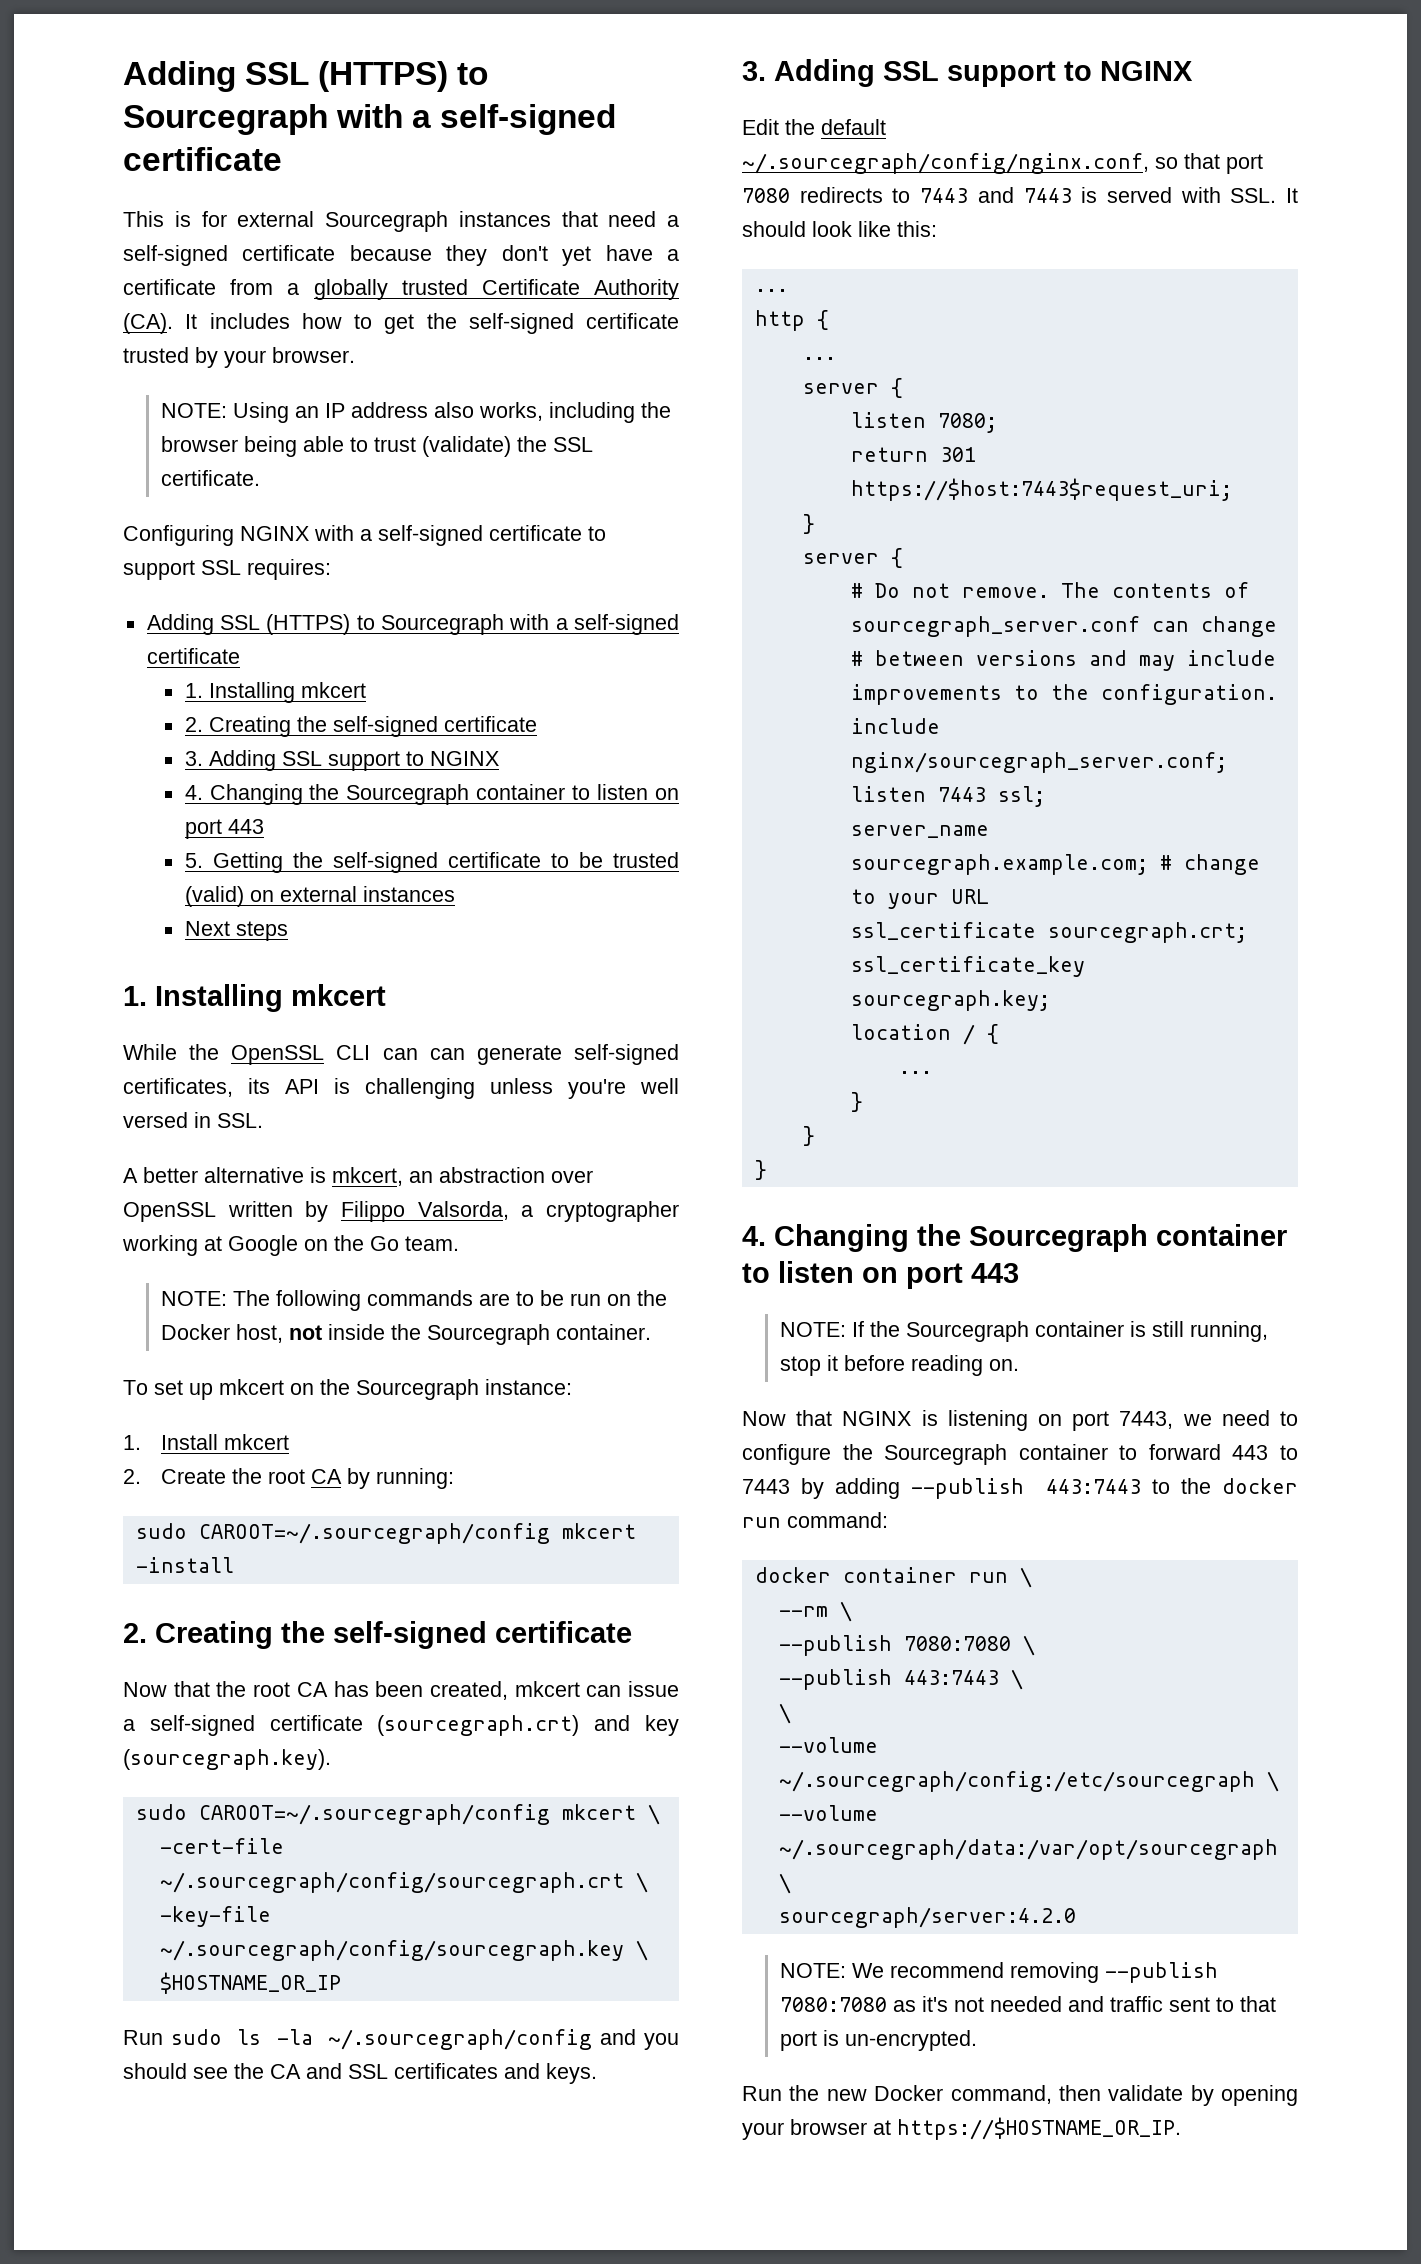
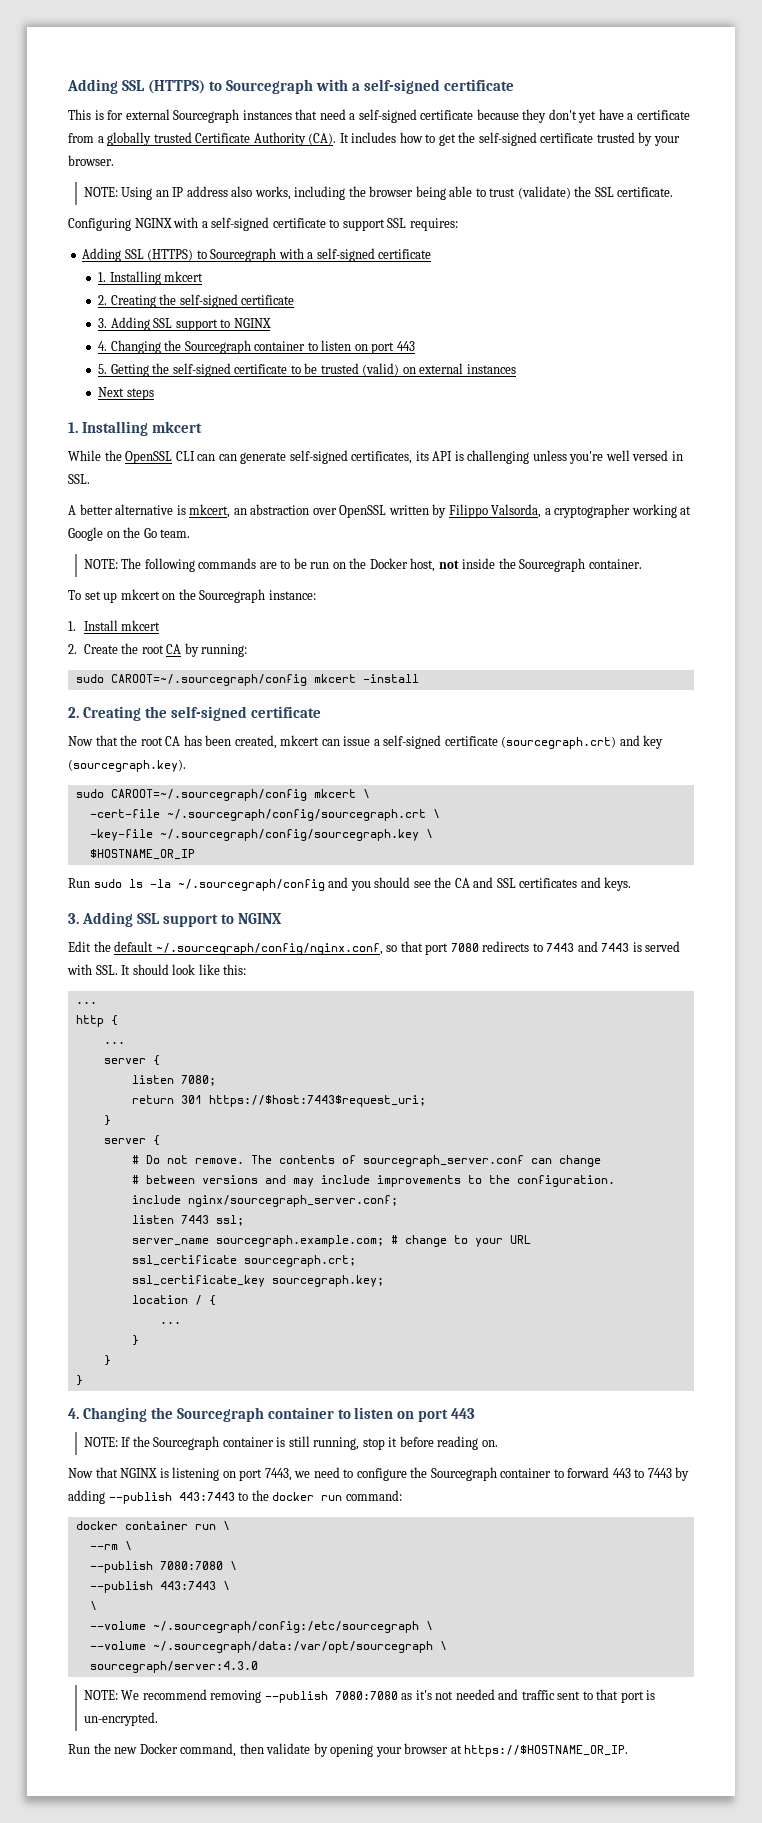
- sourcegraph/server:4.2.0
+ sourcegraph/server:4.3.0

